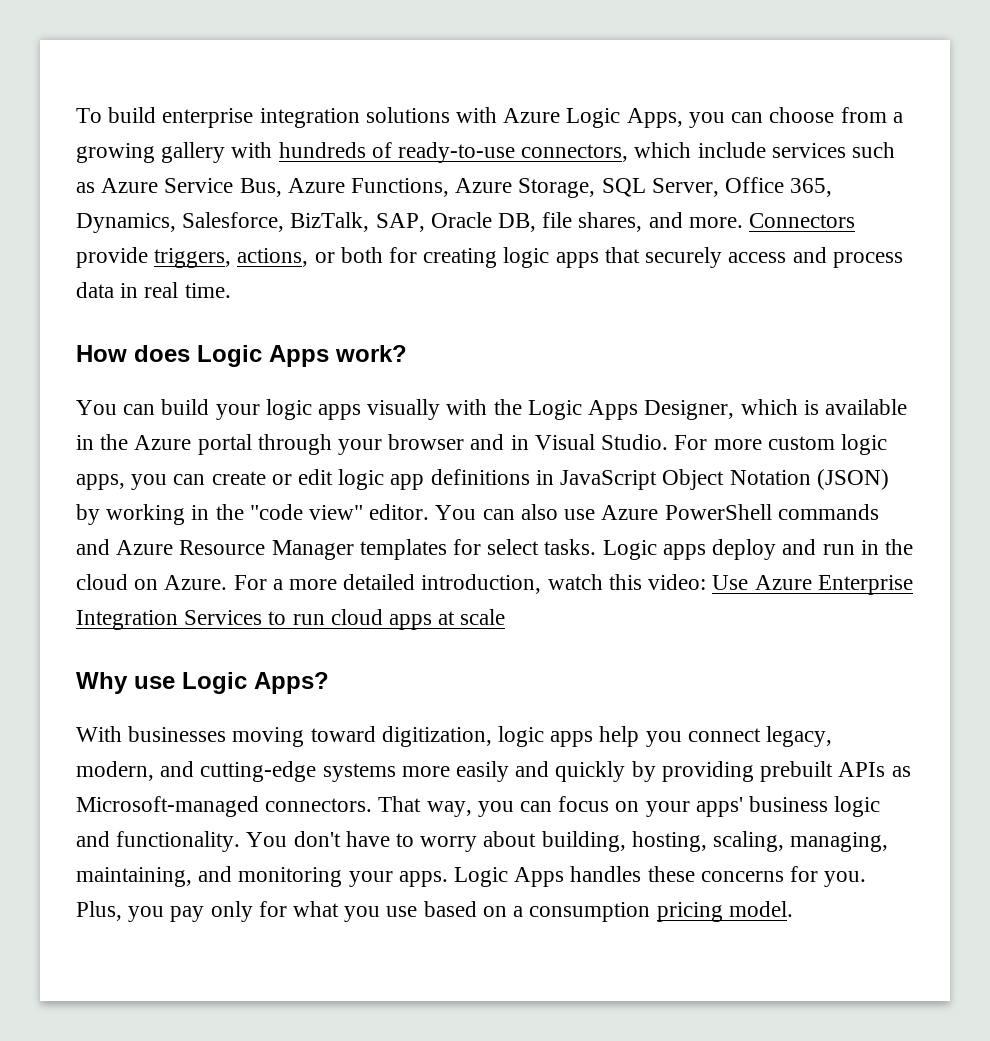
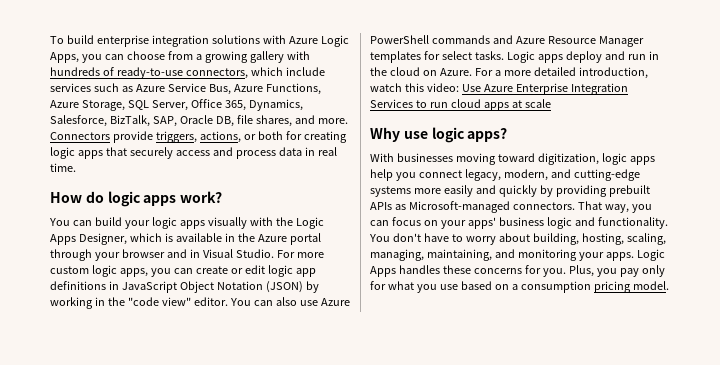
- How does Logic Apps work?
+ How do logic apps work?
- Why use Logic Apps?
+ Why use logic apps?

